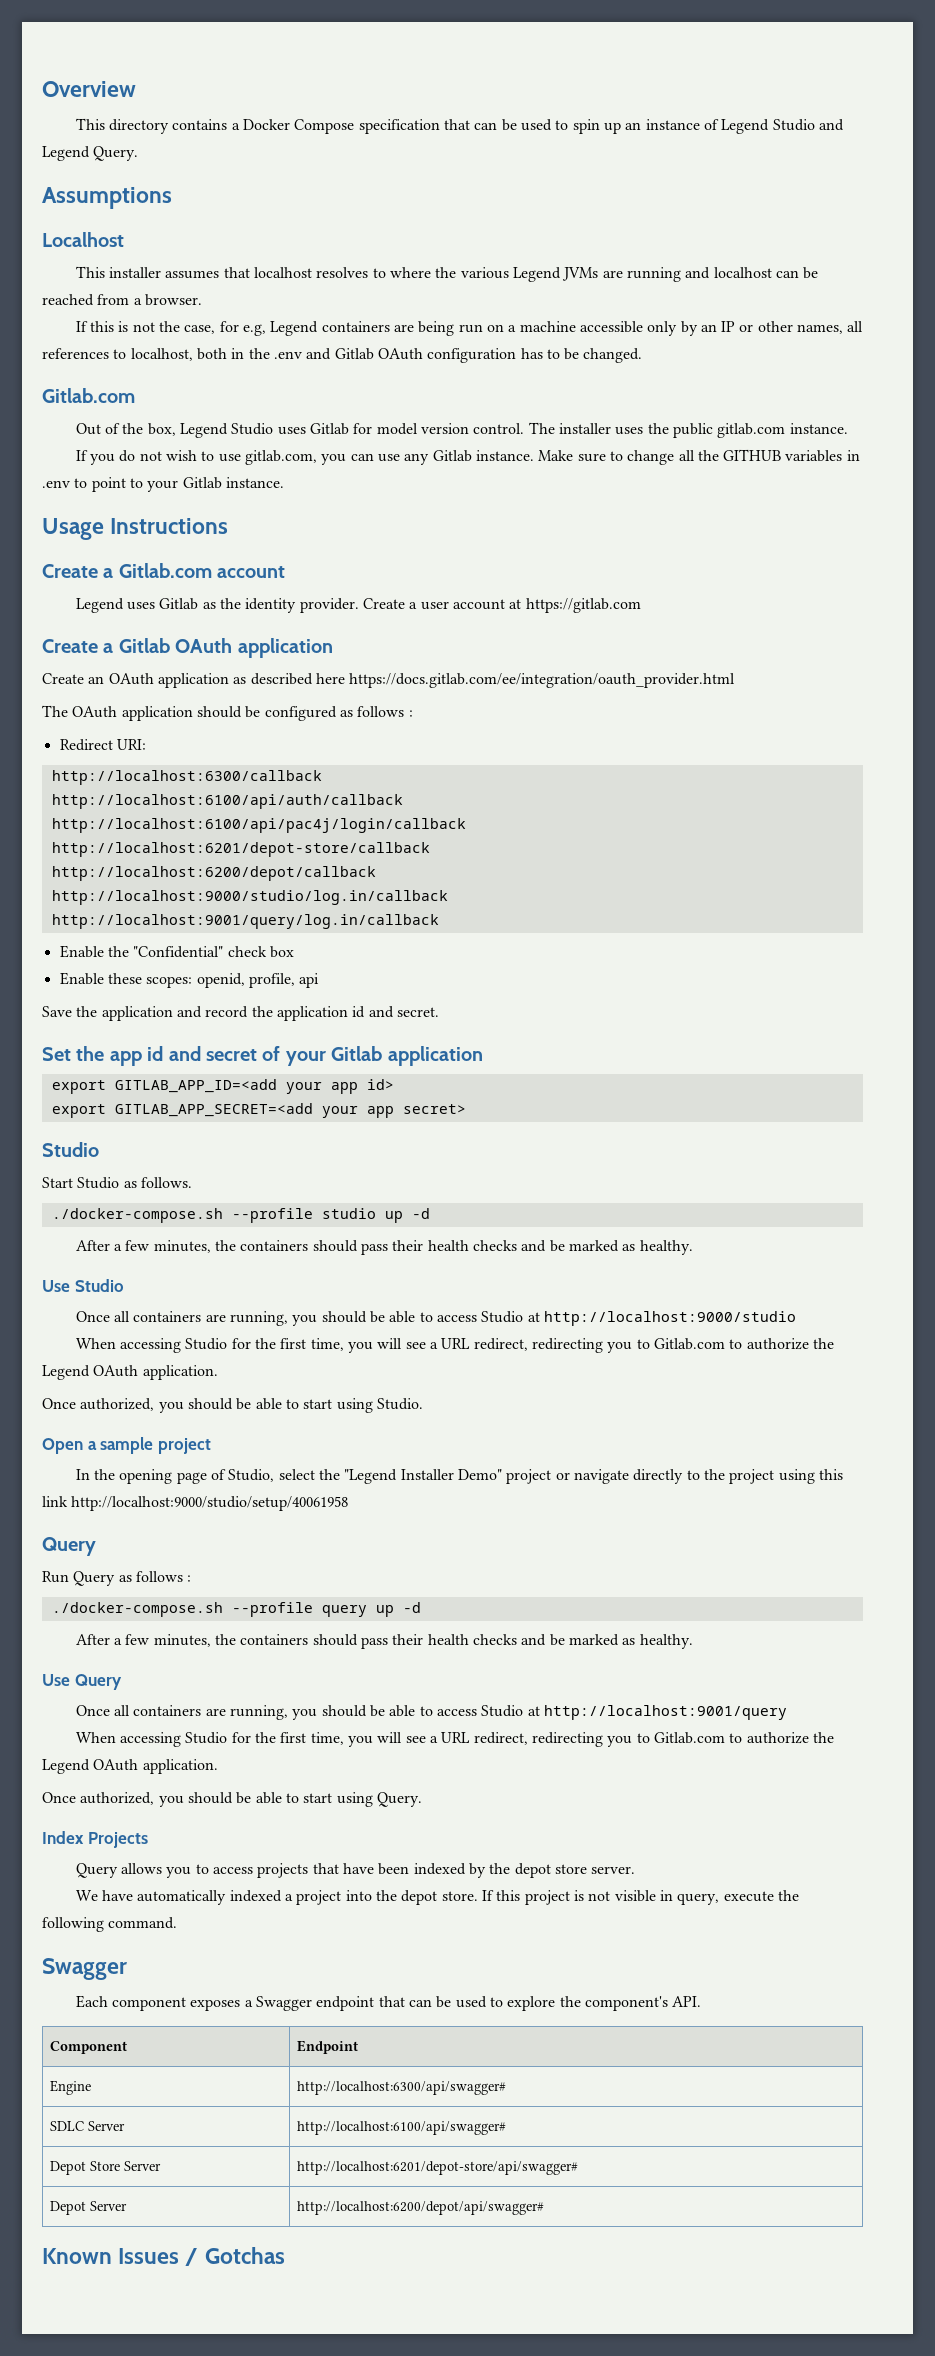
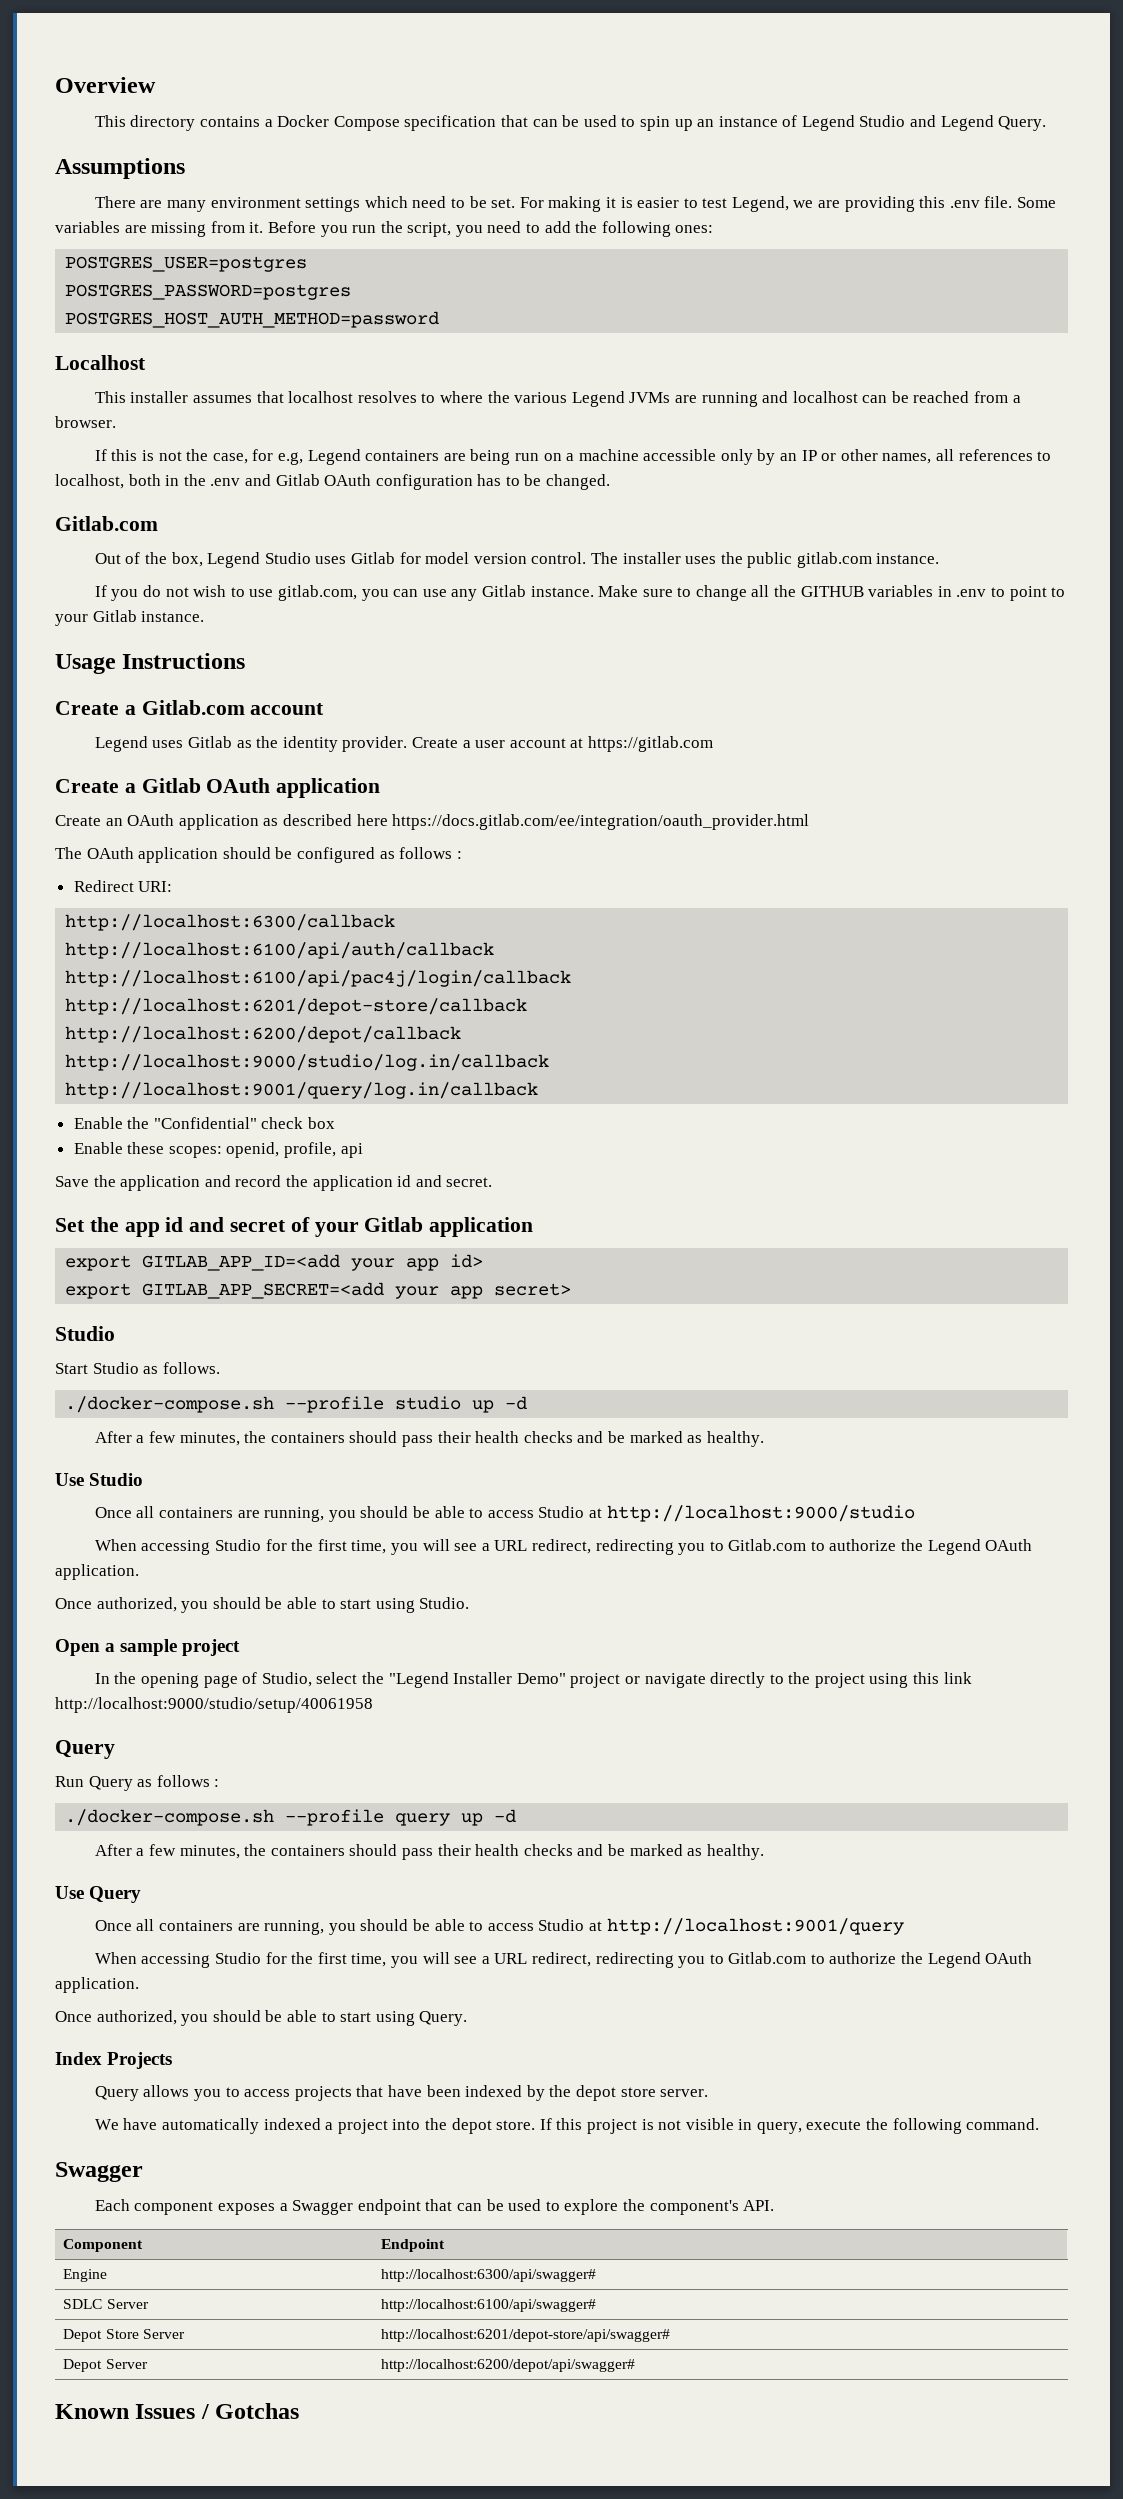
+ There are many environment settings which need to be set. For making it is easier to test Legend, we are providing this .env file. Some variables are missing from it. Before you run the script, you need to add the following ones:
+ POSTGRES_USER=postgres
+ POSTGRES_PASSWORD=postgres
+ POSTGRES_HOST_AUTH_METHOD=password

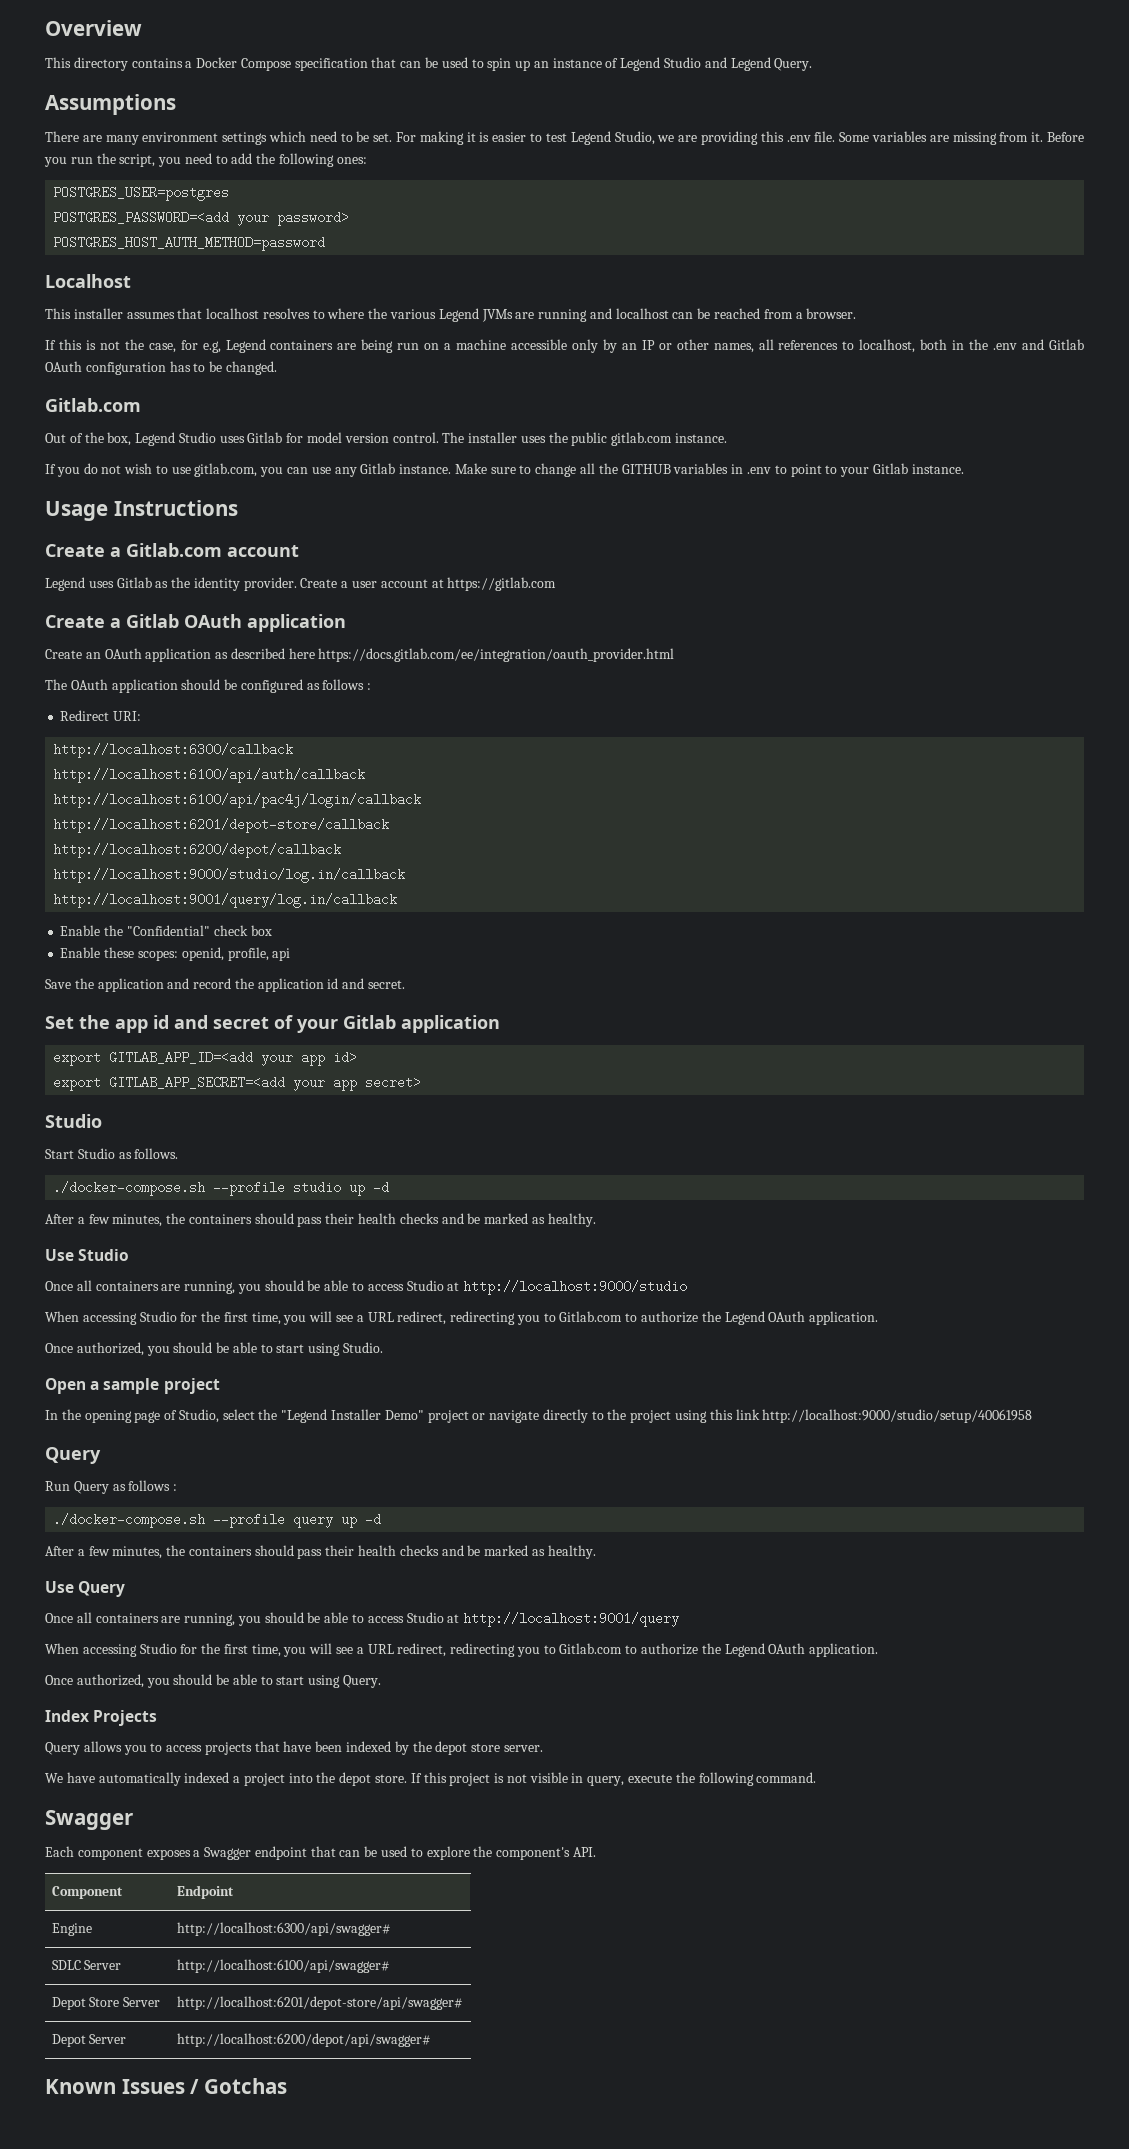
- For making it is easier to test Legend, we are providing this .env file.
+ For making it is easier to test Legend Studio, we are providing this .env file.
- POSTGRES_PASSWORD=postgres
+ POSTGRES_PASSWORD=<add your password>

